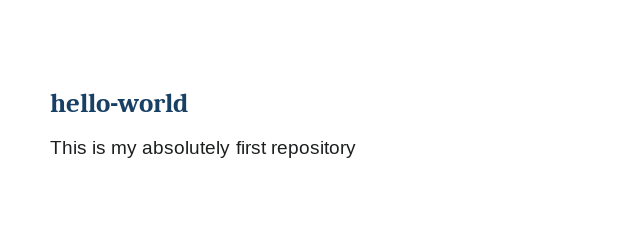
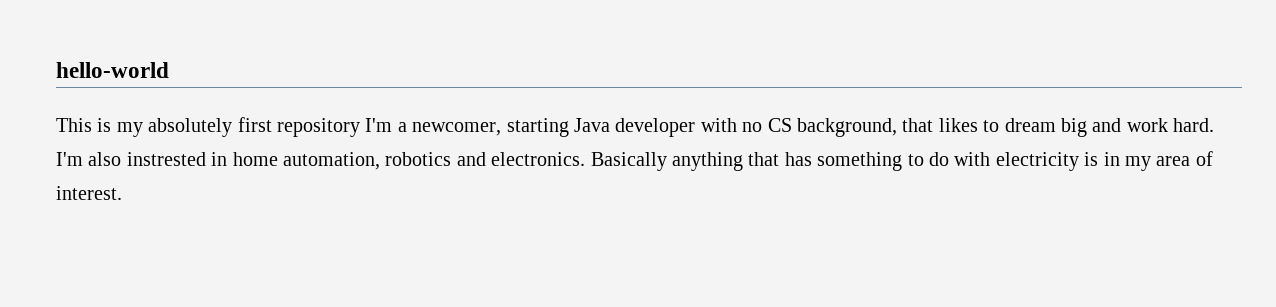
- This is my absolutely first repository
+ This is my absolutely first repository I'm a newcomer, starting Java developer with no CS background, that likes to dream big and work hard. I'm also instrested in home automation, robotics and electronics. Basically anything that has something to do with electricity is in my area of interest.

